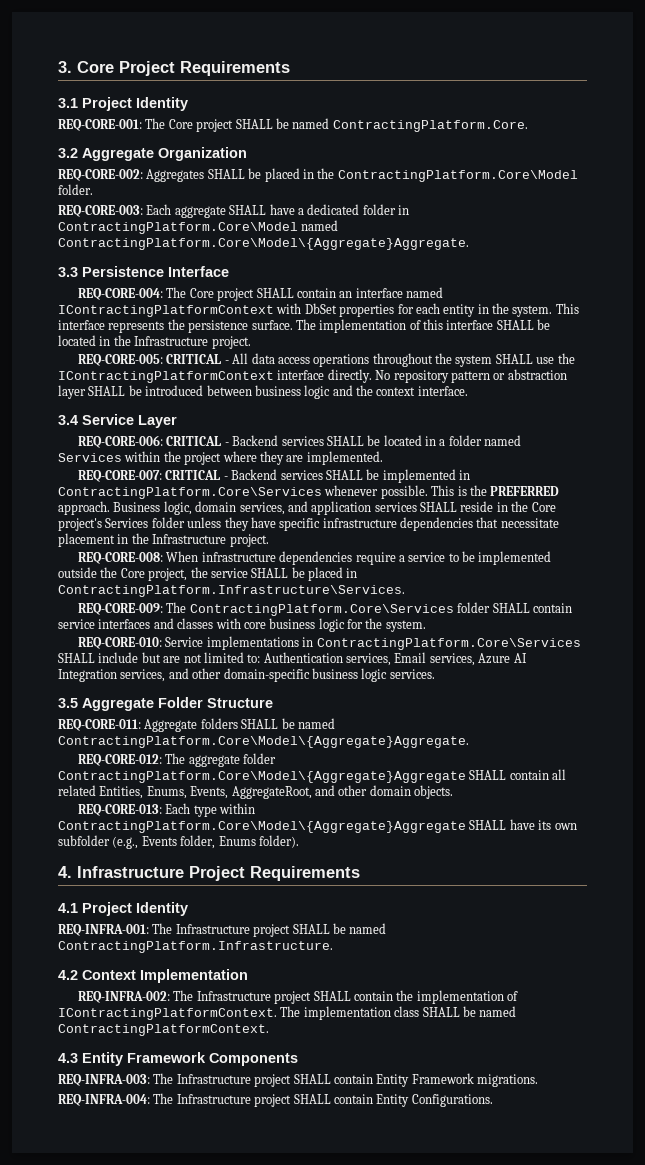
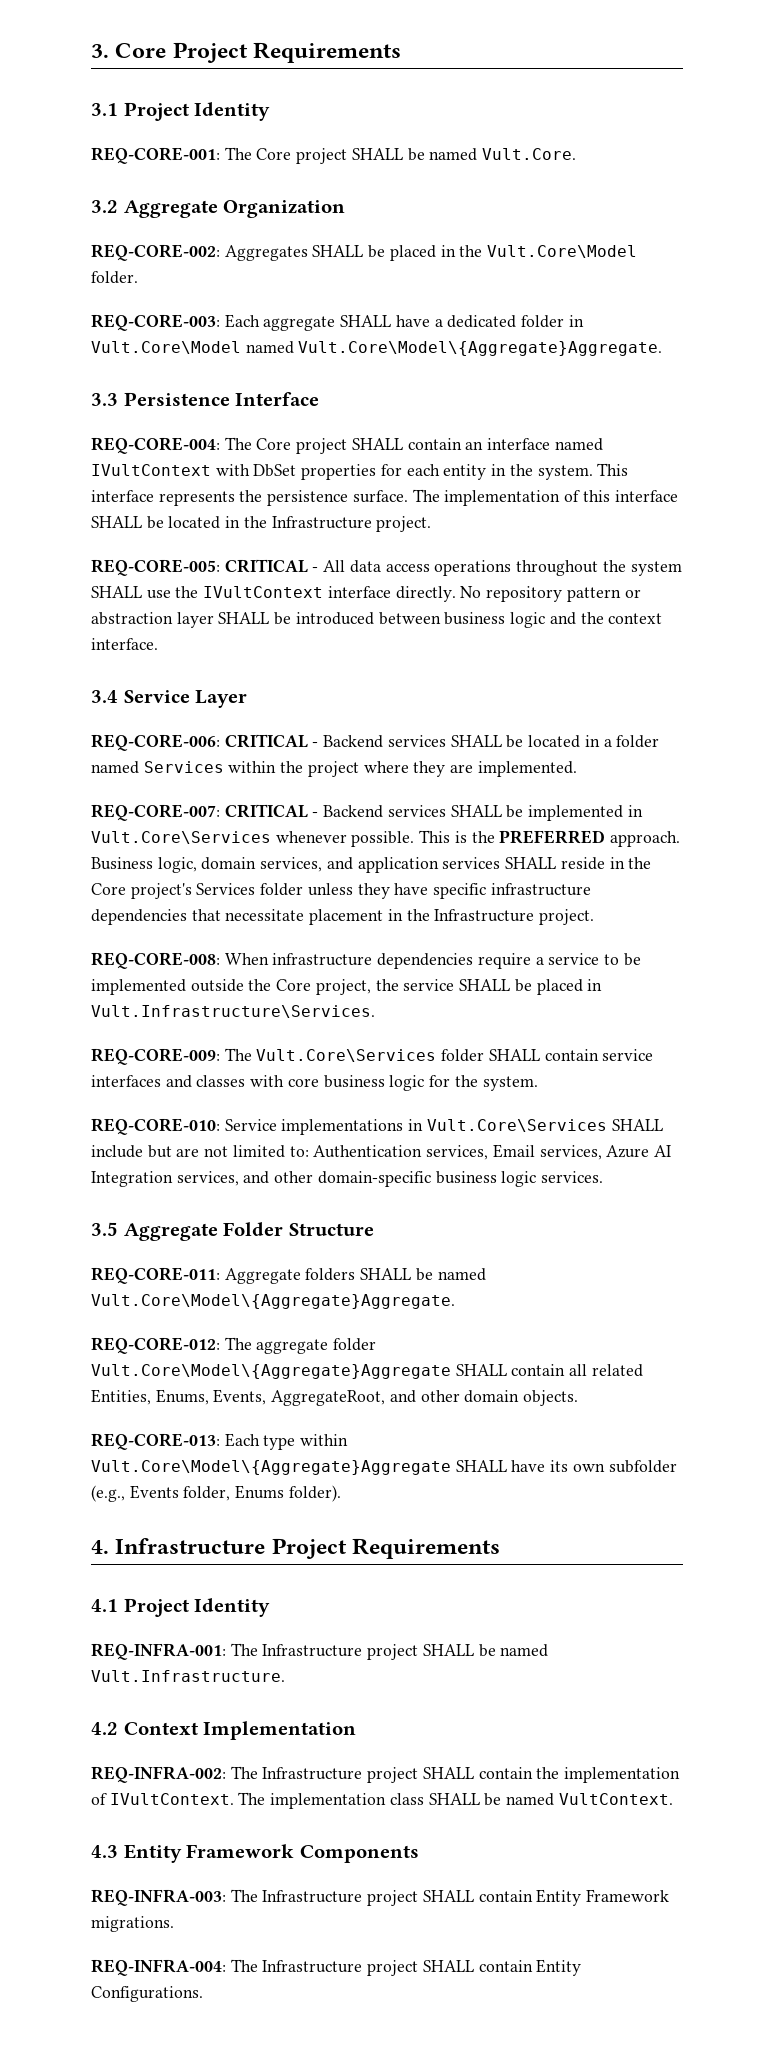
- REQ-CORE-001: The Core project SHALL be named ContractingPlatform.Core.
+ REQ-CORE-001: The Core project SHALL be named Vult.Core.
- REQ-CORE-002: Aggregates SHALL be placed in the ContractingPlatform.Core\Model folder.
+ REQ-CORE-002: Aggregates SHALL be placed in the Vult.Core\Model folder.
- REQ-CORE-003: Each aggregate SHALL have a dedicated folder in ContractingPlatform.Core\Model named ContractingPlatform.Core\Model\{Aggregate}Aggregate.
+ REQ-CORE-003: Each aggregate SHALL have a dedicated folder in Vult.Core\Model named Vult.Core\Model\{Aggregate}Aggregate.
- REQ-CORE-004: The Core project SHALL contain an interface named IContractingPlatformContext with DbSet properties for each entity in the system.
+ REQ-CORE-004: The Core project SHALL contain an interface named IVultContext with DbSet properties for each entity in the system.
- REQ-CORE-005: CRITICAL - All data access operations throughout the system SHALL use the IContractingPlatformContext interface directly.
+ REQ-CORE-005: CRITICAL - All data access operations throughout the system SHALL use the IVultContext interface directly.
- REQ-CORE-007: CRITICAL - Backend services SHALL be implemented in ContractingPlatform.Core\Services whenever possible.
+ REQ-CORE-007: CRITICAL - Backend services SHALL be implemented in Vult.Core\Services whenever possible.
- REQ-CORE-008: When infrastructure dependencies require a service to be implemented outside the Core project, the service SHALL be placed in ContractingPlatform.Infrastructure\Services.
+ REQ-CORE-008: When infrastructure dependencies require a service to be implemented outside the Core project, the service SHALL be placed in Vult.Infrastructure\Services.
- REQ-CORE-009: The ContractingPlatform.Core\Services folder SHALL contain service interfaces and classes with core business logic for the system.
+ REQ-CORE-009: The Vult.Core\Services folder SHALL contain service interfaces and classes with core business logic for the system.
- REQ-CORE-010: Service implementations in ContractingPlatform.Core\Services SHALL include but are not limited to: Authentication services, Email services, Azure AI Integration services, and other domain-specific business logic services.
+ REQ-CORE-010: Service implementations in Vult.Core\Services SHALL include but are not limited to: Authentication services, Email services, Azure AI Integration services, and other domain-specific business logic services.
- REQ-CORE-011: Aggregate folders SHALL be named ContractingPlatform.Core\Model\{Aggregate}Aggregate.
+ REQ-CORE-011: Aggregate folders SHALL be named Vult.Core\Model\{Aggregate}Aggregate.
- REQ-CORE-012: The aggregate folder ContractingPlatform.Core\Model\{Aggregate}Aggregate SHALL contain all related Entities, Enums, Events, AggregateRoot, and other domain objects.
+ REQ-CORE-012: The aggregate folder Vult.Core\Model\{Aggregate}Aggregate SHALL contain all related Entities, Enums, Events, AggregateRoot, and other domain objects.
- REQ-CORE-013: Each type within ContractingPlatform.Core\Model\{Aggregate}Aggregate SHALL have its own subfolder (e.g., Events folder, Enums folder).
+ REQ-CORE-013: Each type within Vult.Core\Model\{Aggregate}Aggregate SHALL have its own subfolder (e.g., Events folder, Enums folder).
- REQ-INFRA-001: The Infrastructure project SHALL be named ContractingPlatform.Infrastructure.
+ REQ-INFRA-001: The Infrastructure project SHALL be named Vult.Infrastructure.
- REQ-INFRA-002: The Infrastructure project SHALL contain the implementation of IContractingPlatformContext.
+ REQ-INFRA-002: The Infrastructure project SHALL contain the implementation of IVultContext.
- The implementation class SHALL be named ContractingPlatformContext.
+ The implementation class SHALL be named VultContext.

